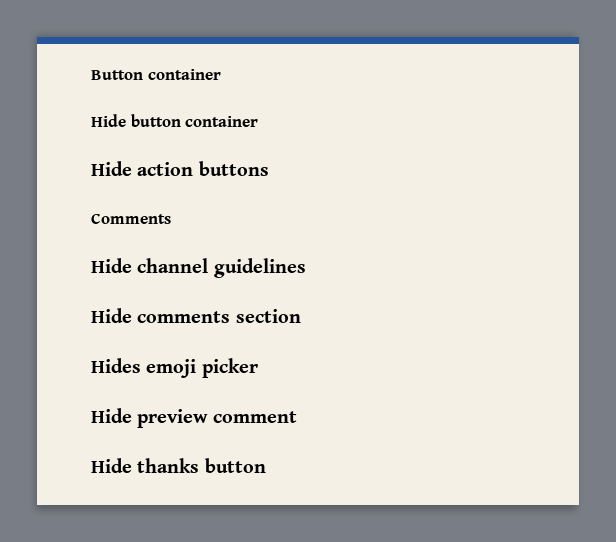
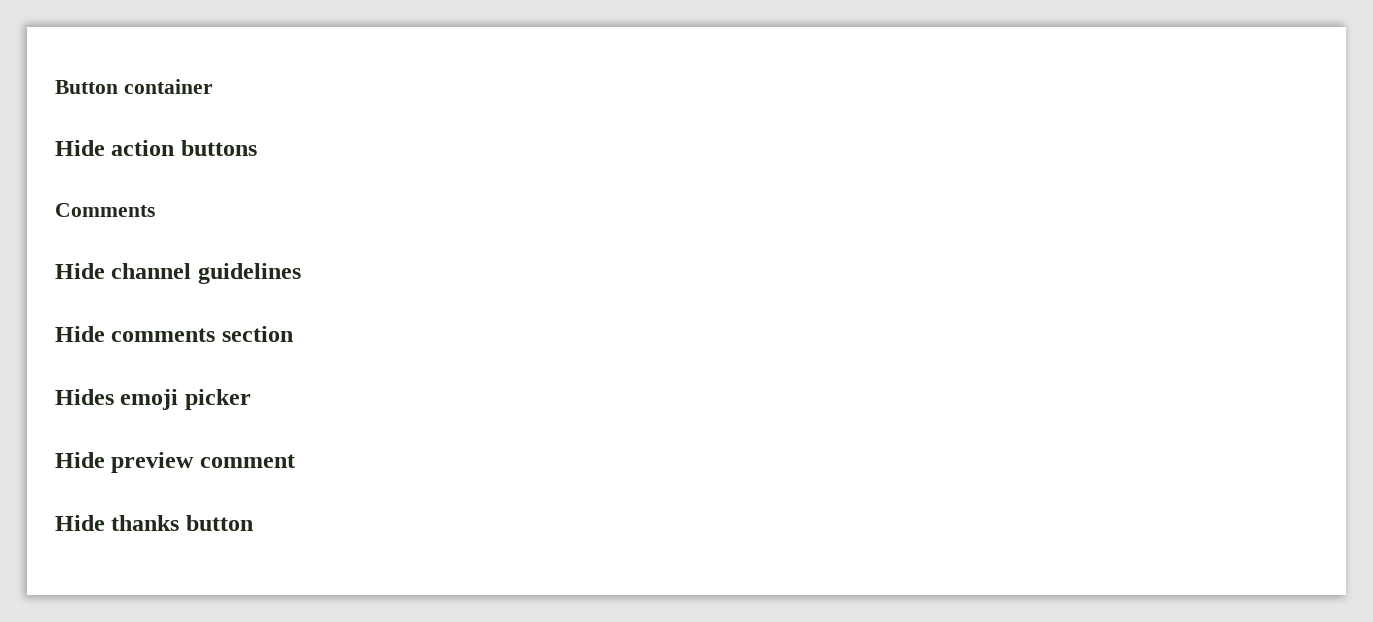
- Hide button container

